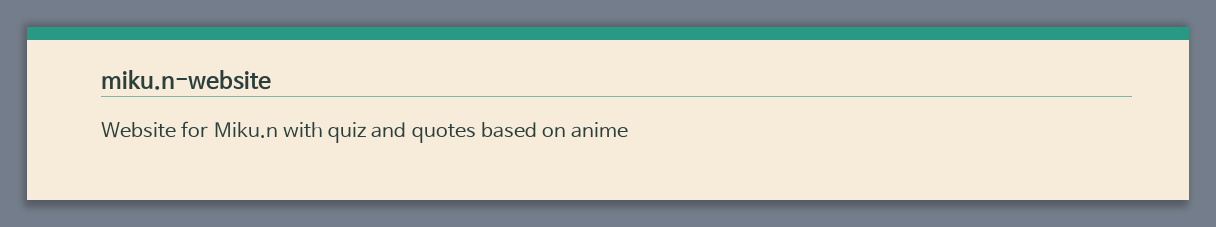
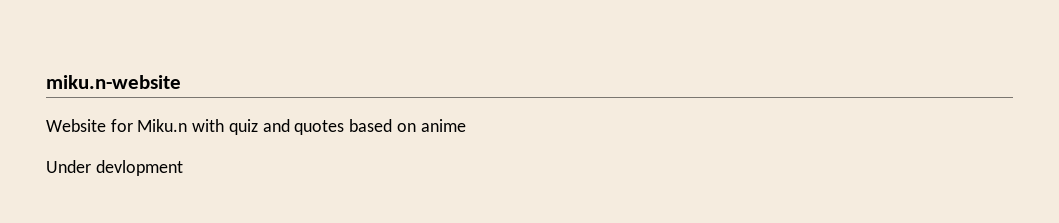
+ Under devlopment

